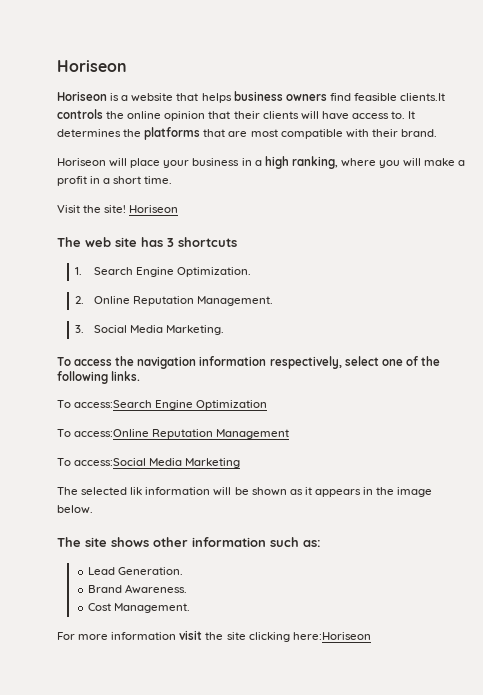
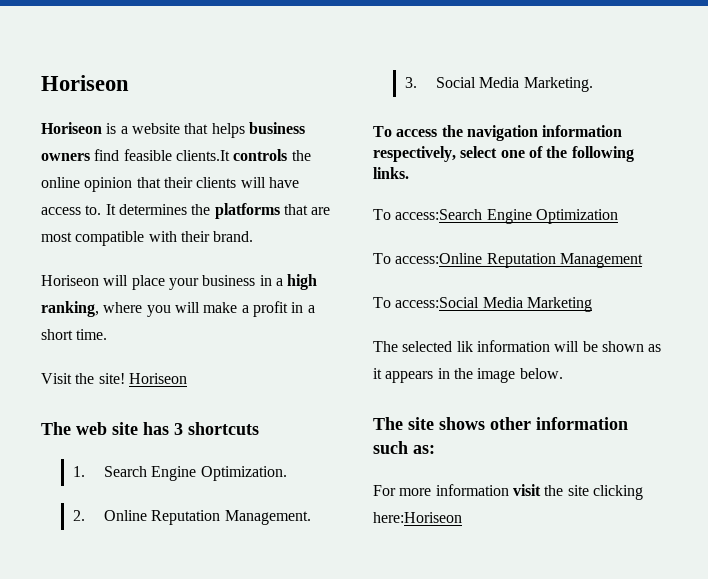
- Lead Generation.
- Brand Awareness.
- Cost Management.

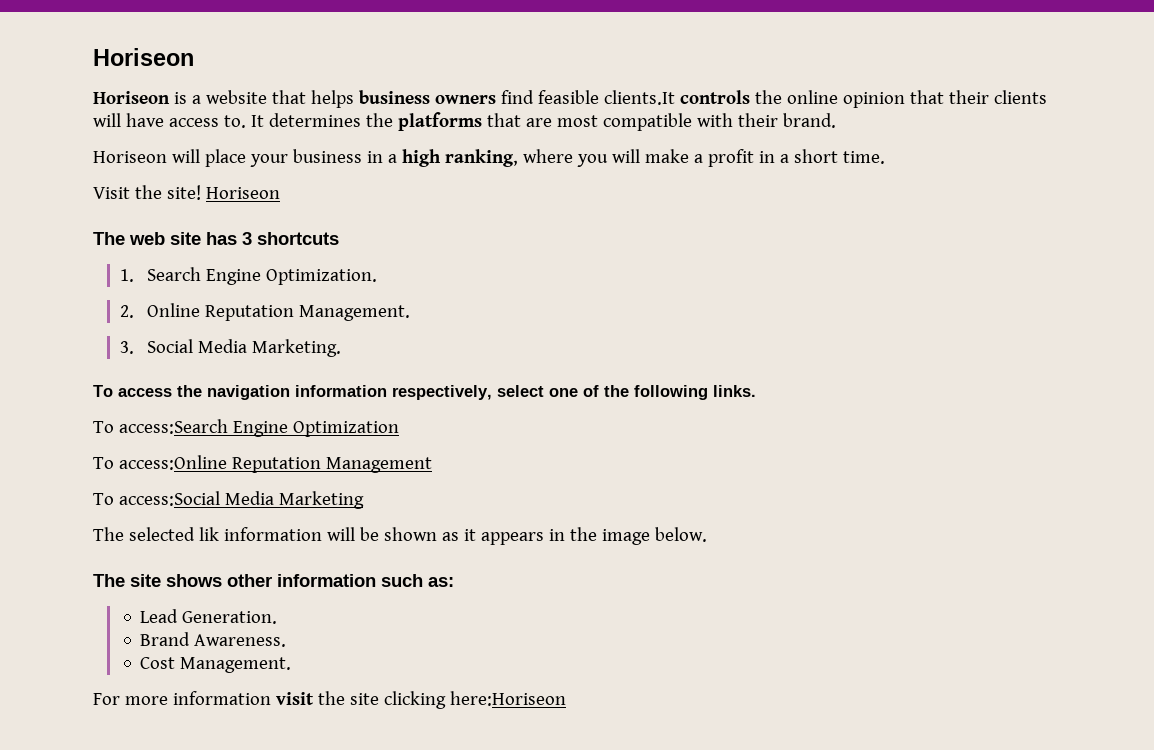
+ Lead Generation.
+ Brand Awareness.
+ Cost Management.

